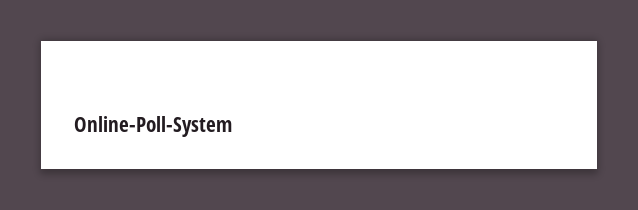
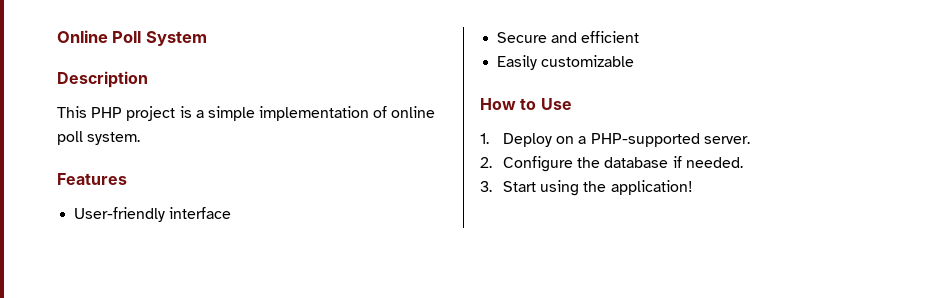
- Online-Poll-System
+ Online Poll System
+ Description
+ This PHP project is a simple implementation of online poll system.
+ Features
+ User-friendly interface
+ Secure and efficient
+ Easily customizable
+ How to Use
+ 1. Deploy on a PHP-supported server.
+ 2. Configure the database if needed.
+ 3. Start using the application!

